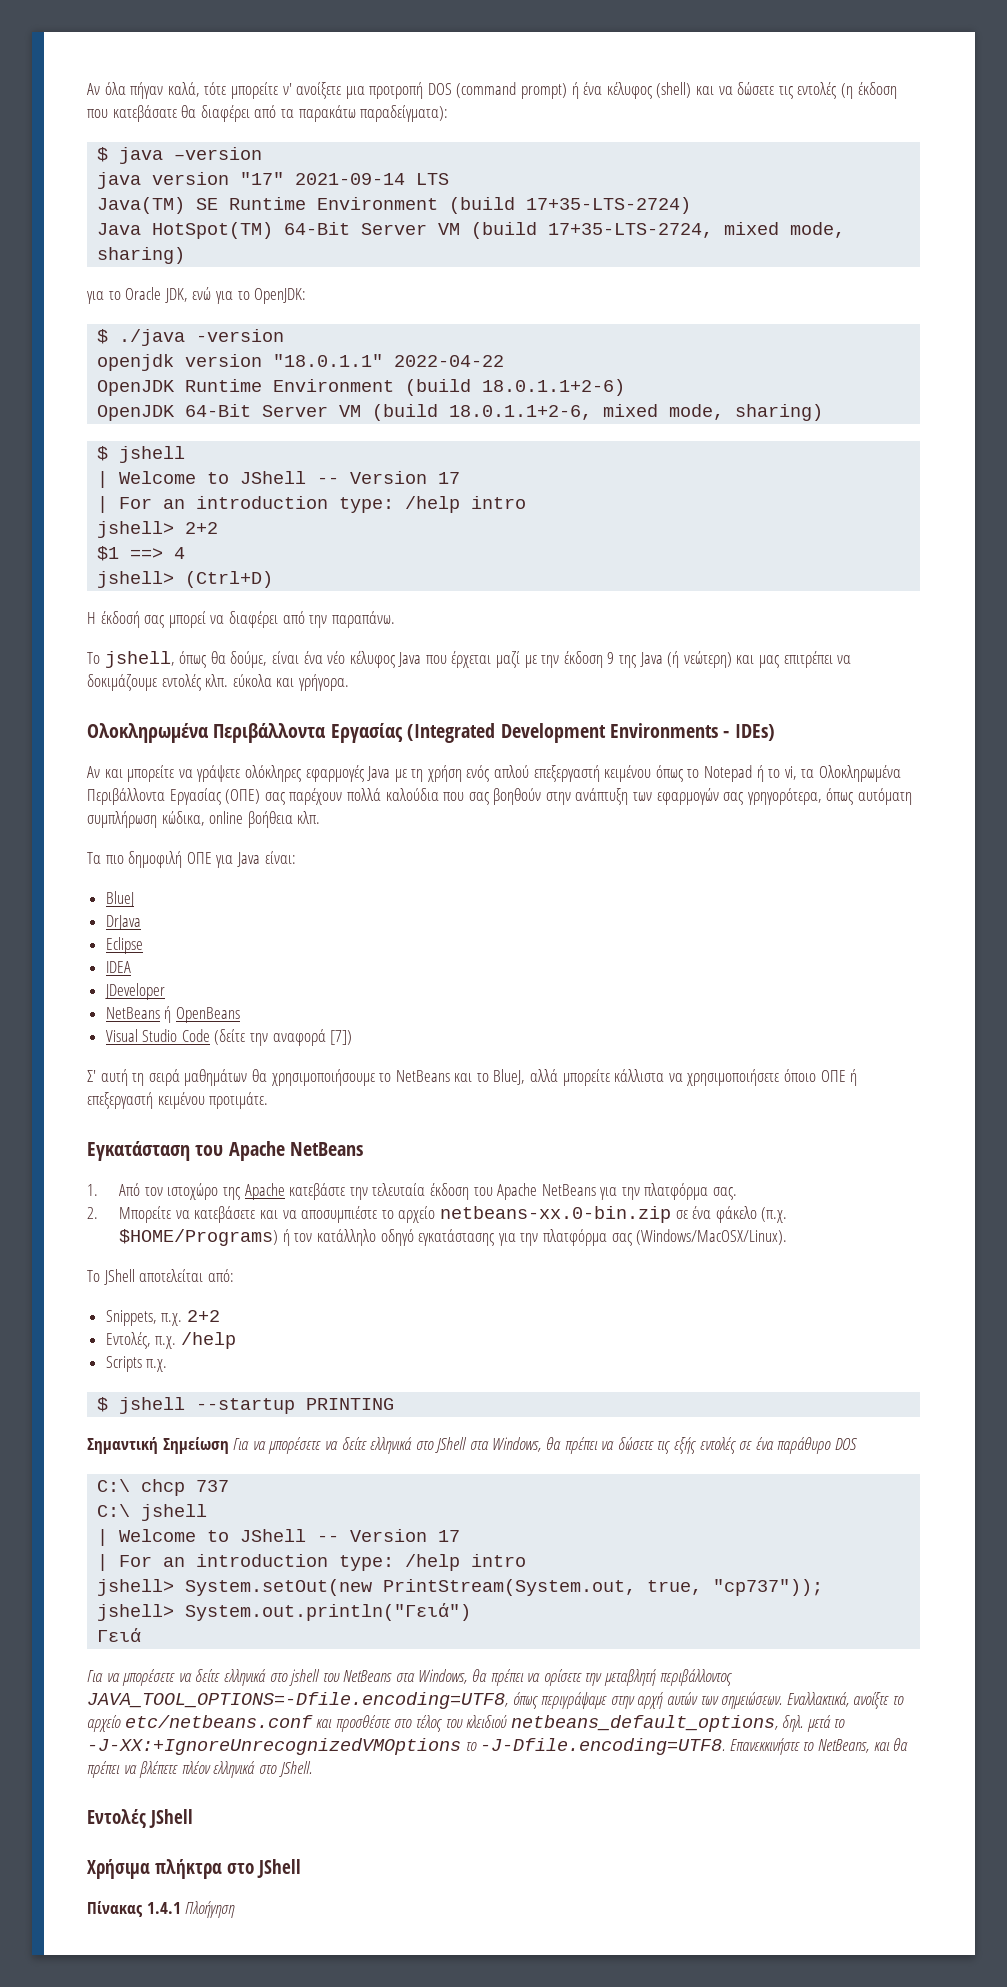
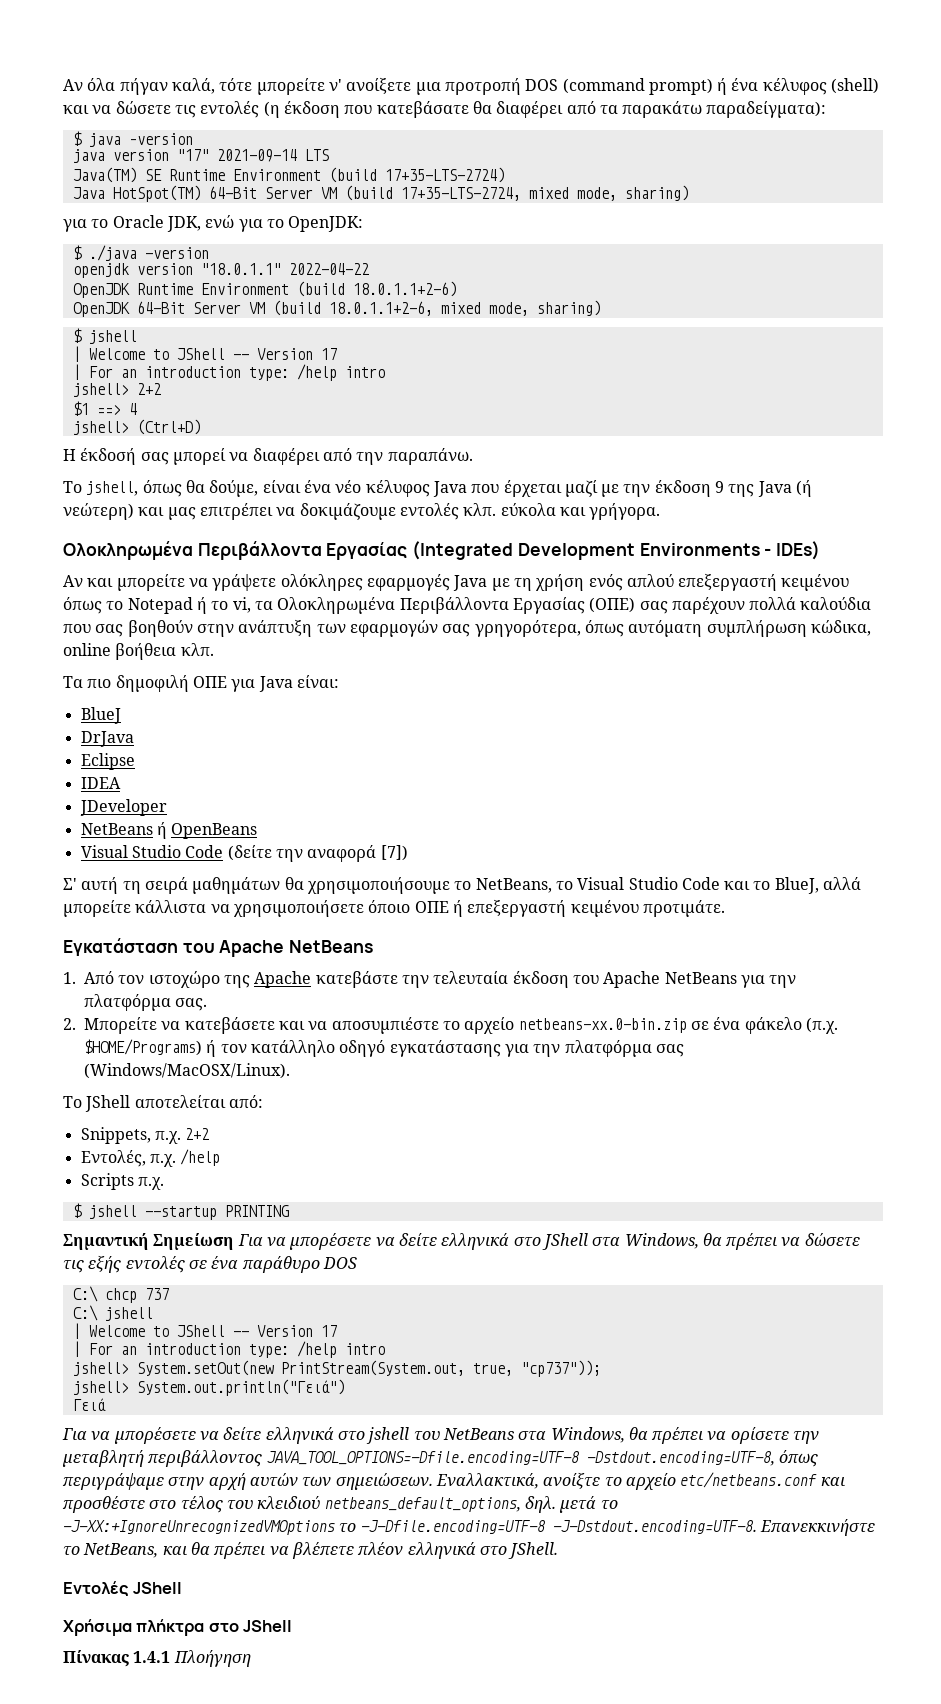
- Σ' αυτή τη σειρά μαθημάτων θα χρησιμοποιήσουμε το NetBeans και το BlueJ, αλλά μπορείτε κάλλιστα να χρησιμοποιήσετε όποιο ΟΠΕ ή επεξεργαστή κειμένου προτιμάτε.
+ Σ' αυτή τη σειρά μαθημάτων θα χρησιμοποιήσουμε το NetBeans, το Visual Studio Code και το BlueJ, αλλά μπορείτε κάλλιστα να χρησιμοποιήσετε όποιο ΟΠΕ ή επεξεργαστή κειμένου προτιμάτε.
- Για να μπορέσετε να δείτε ελληνικά στο jshell του NetBeans στα Windows, θα πρέπει να ορίσετε την μεταβλητή περιβάλλοντος JAVA_TOOL_OPTIONS=-Dfile.encoding=UTF8, όπως περιγράψαμε στην αρχή αυτών των σημειώσεων.
+ Για να μπορέσετε να δείτε ελληνικά στο jshell του NetBeans στα Windows, θα πρέπει να ορίσετε την μεταβλητή περιβάλλοντος JAVA_TOOL_OPTIONS=-Dfile.encoding=UTF-8 -Dstdout.encoding=UTF-8, όπως περιγράψαμε στην αρχή αυτών των σημειώσεων.
- Εναλλακτικά, ανοίξτε το αρχείο etc/netbeans.conf και προσθέστε στο τέλος του κλειδιού netbeans_default_options, δηλ. μετά το -J-XX:+IgnoreUnrecognizedVMOptions το -J-Dfile.encoding=UTF8. Επανεκκινήστε το NetBeans, και θα πρέπει να βλέπετε πλέον ελληνικά στο JShell.
+ Εναλλακτικά, ανοίξτε το αρχείο etc/netbeans.conf και προσθέστε στο τέλος του κλειδιού netbeans_default_options, δηλ. μετά το -J-XX:+IgnoreUnrecognizedVMOptions το -J-Dfile.encoding=UTF-8 -J-Dstdout.encoding=UTF-8. Επανεκκινήστε το NetBeans, και θα πρέπει να βλέπετε πλέον ελληνικά στο JShell.

